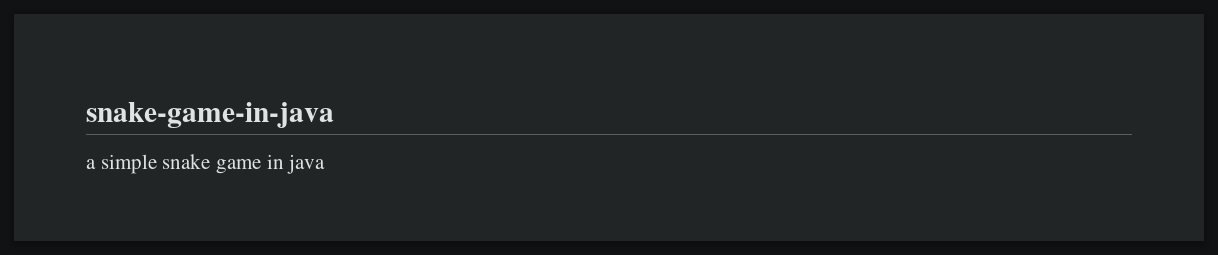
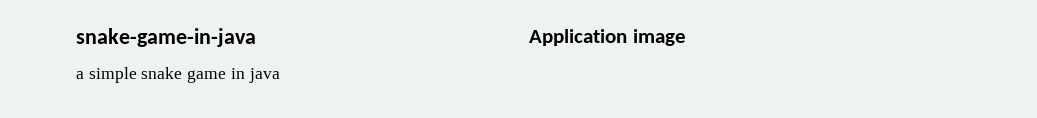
+ Application image

